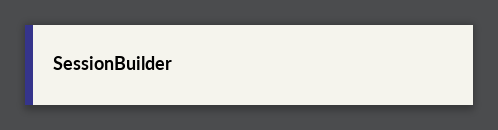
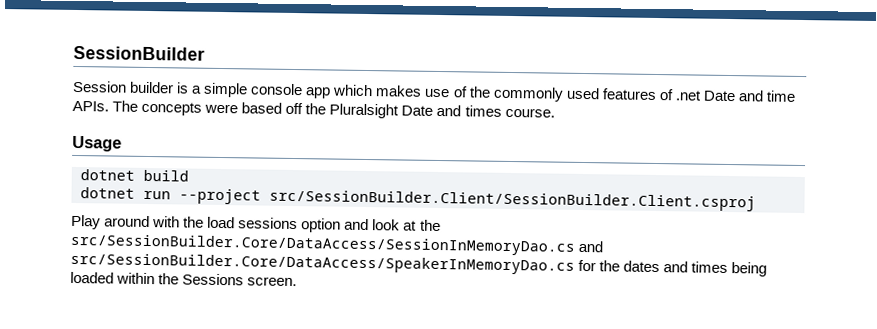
+ Session builder is a simple console app which makes use of the commonly used features of .net Date and time APIs. The concepts were based off the Pluralsight Date and times course.
+ Usage
+ dotnet build
+ dotnet run --project src/SessionBuilder.Client/SessionBuilder.Client.csproj
+ Play around with the load sessions option and look at the src/SessionBuilder.Core/DataAccess/SessionInMemoryDao.cs and src/SessionBuilder.Core/DataAccess/SpeakerInMemoryDao.cs for the dates and times being loaded within the Sessions screen.

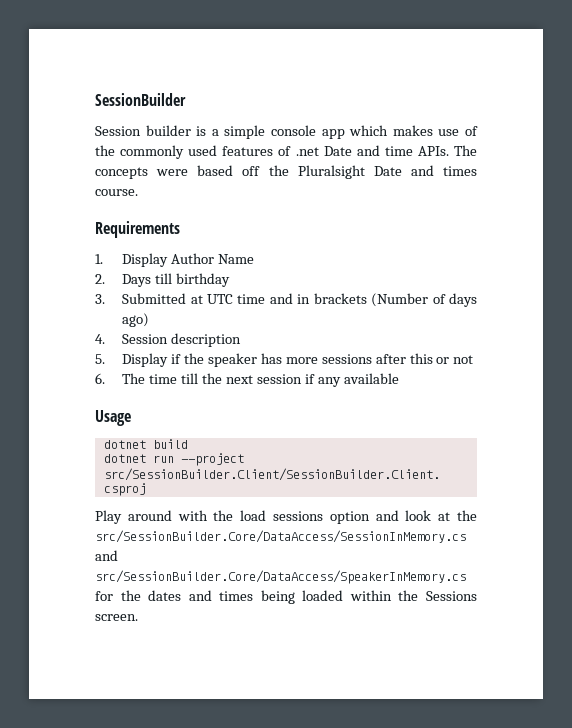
+ Requirements
+ 1. Display Author Name
+ 2. Days till birthday
+ 3. Submitted at UTC time and in brackets (Number of days ago)
+ 4. Session description
+ 5. Display if the speaker has more sessions after this or not
+ 6. The time till the next session if any available
- Play around with the load sessions option and look at the src/SessionBuilder.Core/DataAccess/SessionInMemoryDao.cs and src/SessionBuilder.Core/DataAccess/SpeakerInMemoryDao.cs for the dates and times being loaded within the Sessions screen.
+ Play around with the load sessions option and look at the src/SessionBuilder.Core/DataAccess/SessionInMemory.cs and src/SessionBuilder.Core/DataAccess/SpeakerInMemory.cs for the dates and times being loaded within the Sessions screen.

